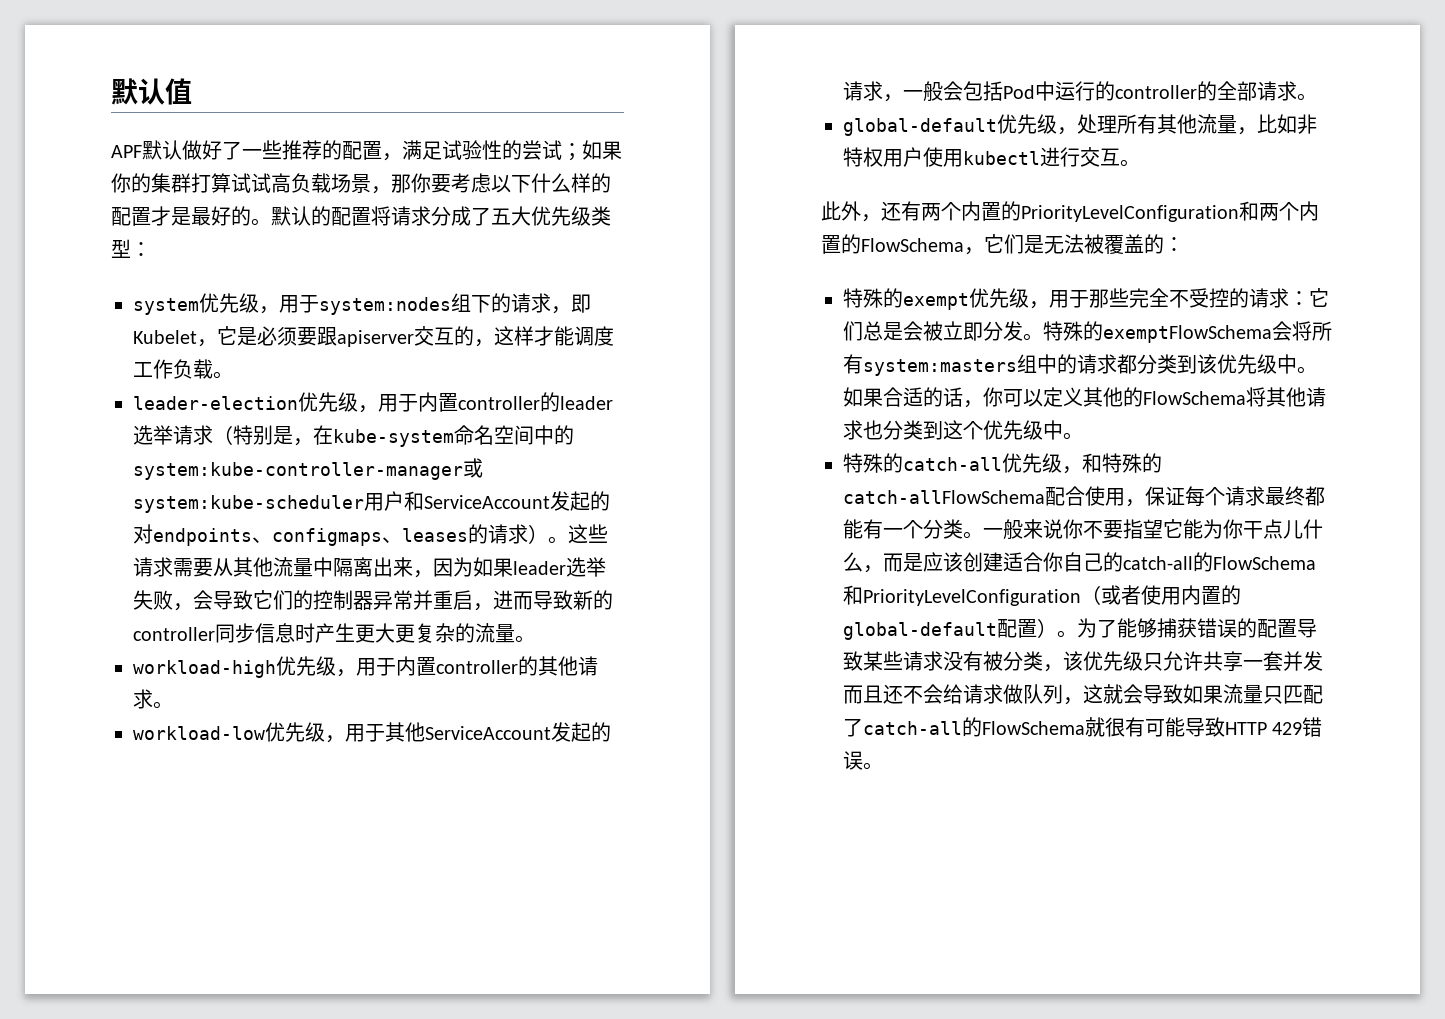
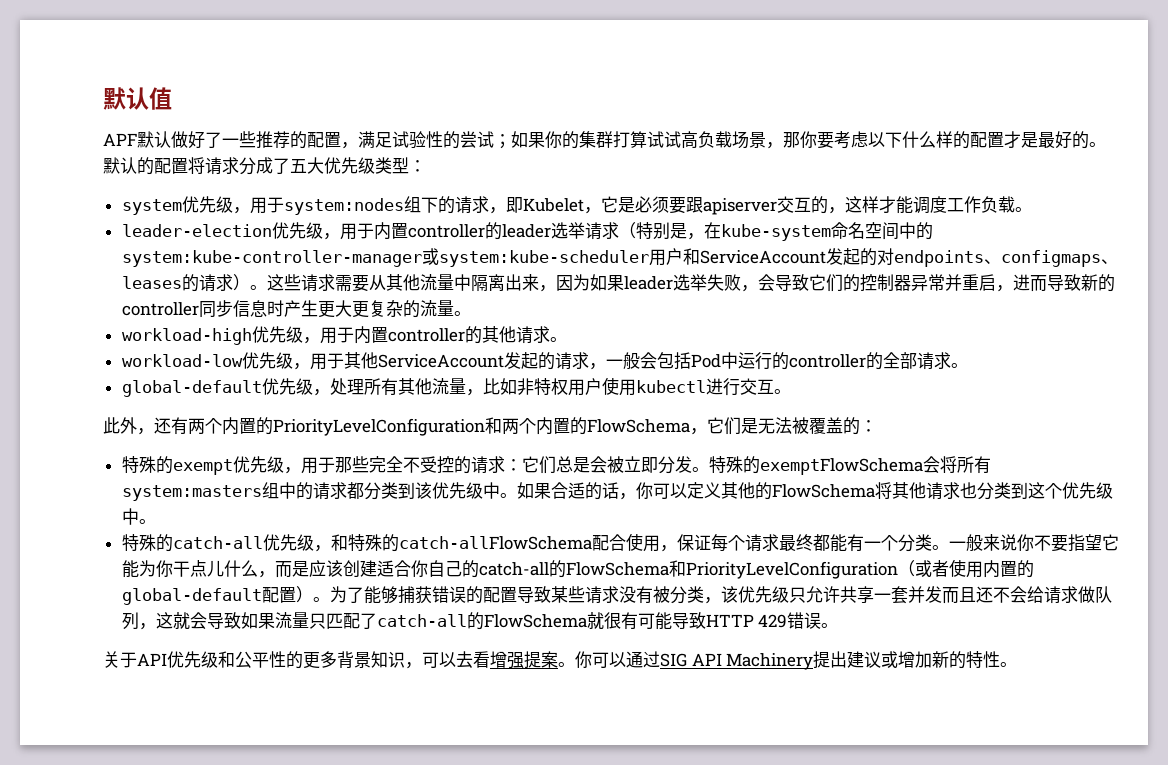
+ 关于API优先级和公平性的更多背景知识，可以去看增强提案。你可以通过SIG API Machinery提出建议或增加新的特性。

